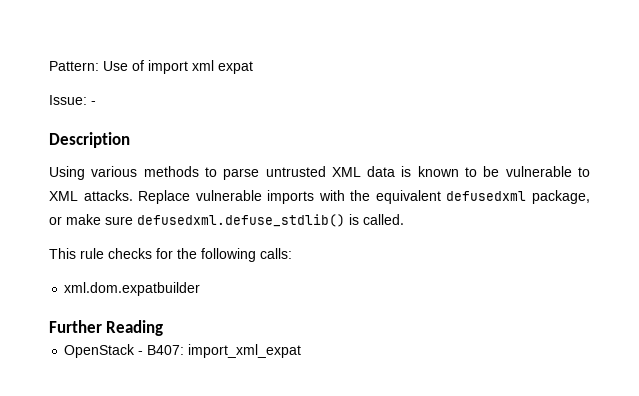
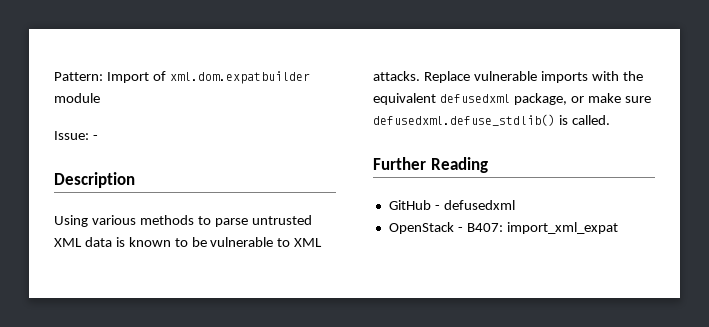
- Pattern: Use of import xml expat
+ Pattern: Import of xml.dom.expatbuilder module
- This rule checks for the following calls:
- xml.dom.expatbuilder
+ GitHub - defusedxml

